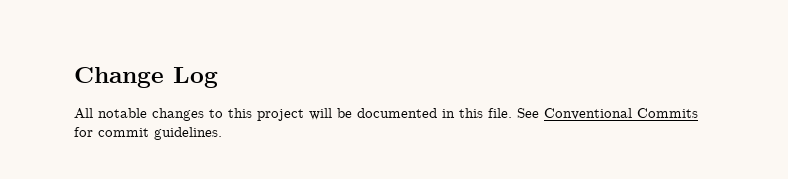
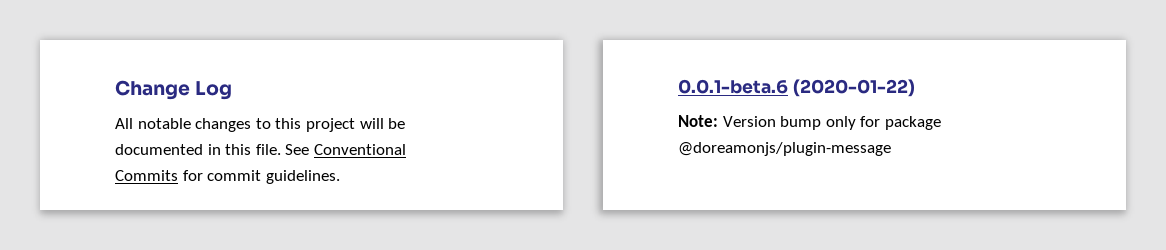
+ 0.0.1-beta.6 (2020-01-22)
+ Note: Version bump only for package @doreamonjs/plugin-message

